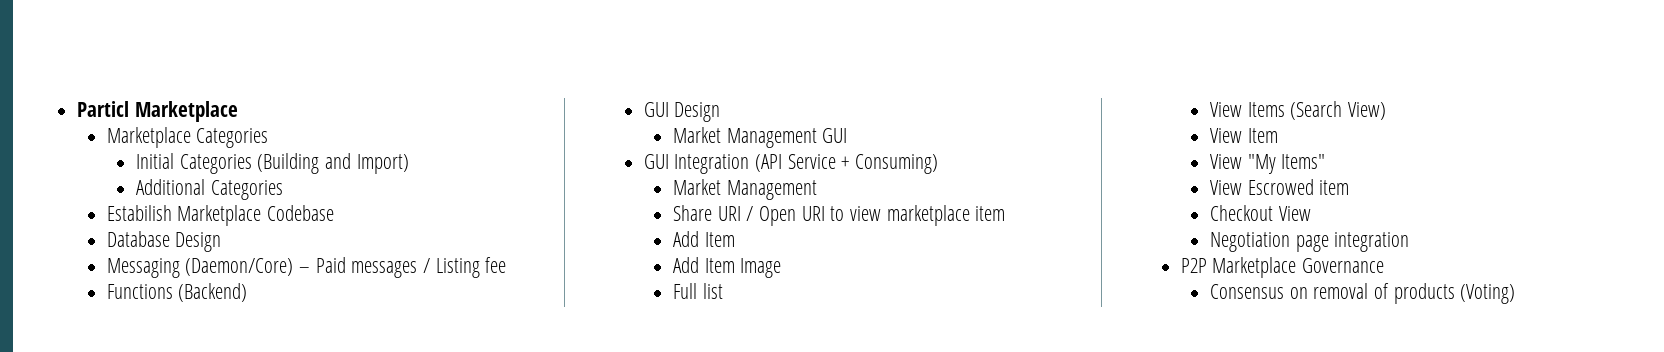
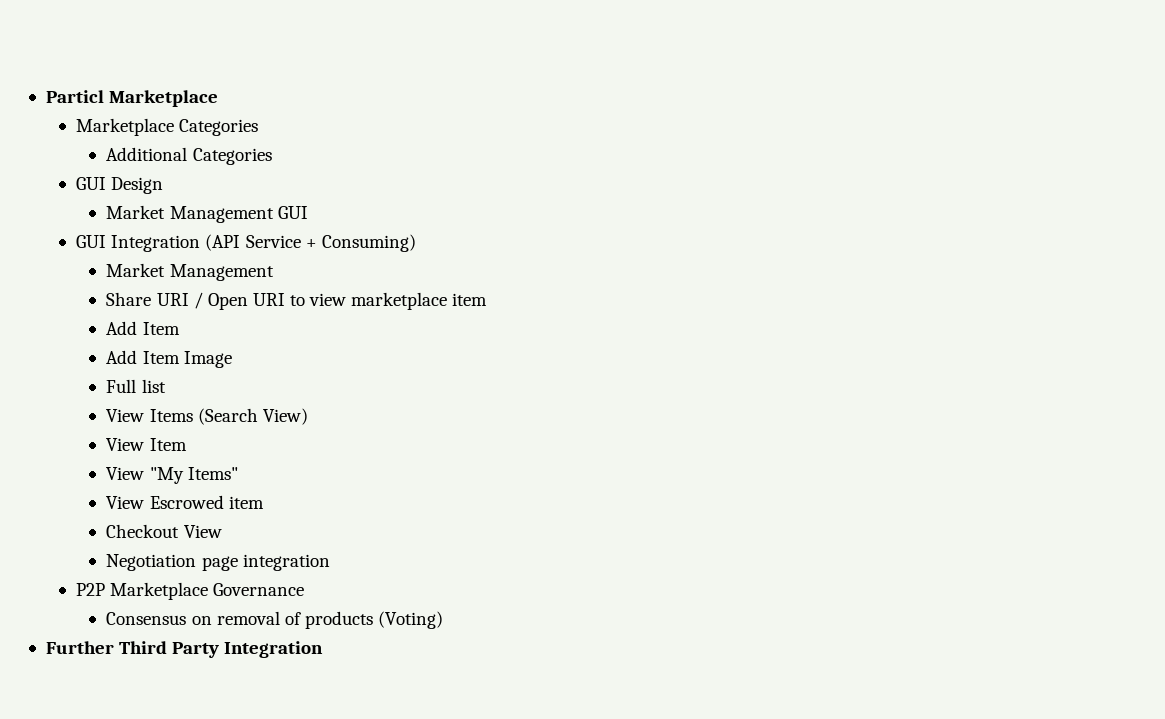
- Initial Categories (Building and Import)
  Additional Categories
- Estabilish Marketplace Codebase
- Database Design
- Messaging (Daemon/Core) – Paid messages / Listing fee
- Functions (Backend)
+ Further Third Party Integration

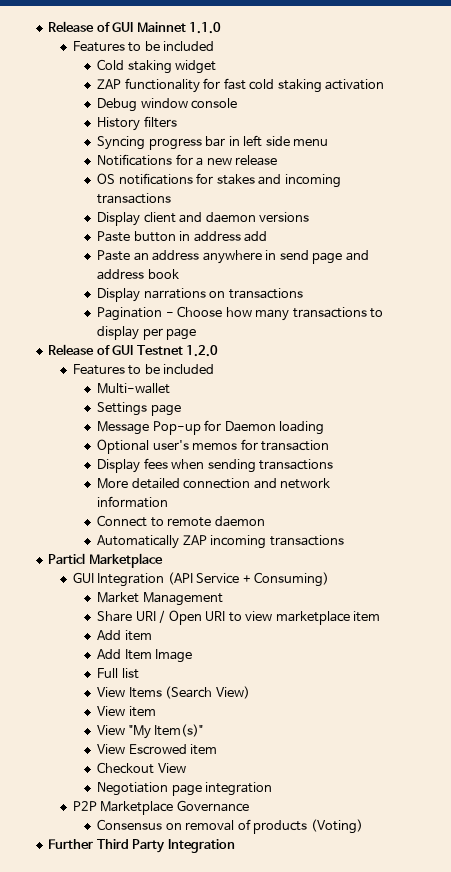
+ Release of GUI Mainnet 1.1.0
+ Features to be included
+ Cold staking widget
+ ZAP functionality for fast cold staking activation
+ Debug window console
+ History filters
+ Syncing progress bar in left side menu
+ Notifications for a new release
+ OS notifications for stakes and incoming transactions
+ Display client and daemon versions
+ Paste button in address add
+ Paste an address anywhere in send page and address book
+ Display narrations on transactions
+ Pagination - Choose how many transactions to display per page
+ Release of GUI Testnet 1.2.0
+ Features to be included
+ Multi-wallet
+ Settings page
+ Message Pop-up for Daemon loading
+ Optional user's memos for transaction
+ Display fees when sending transactions
+ More detailed connection and network information
+ Connect to remote daemon
+ Automatically ZAP incoming transactions
  Particl Marketplace
- Marketplace Categories
- Additional Categories
- GUI Design
- Market Management GUI
  Share URI / Open URI to view marketplace item
- Add Item
+ Add item
- View Item
+ View item
- View "My Items"
+ View "My Item(s)"

